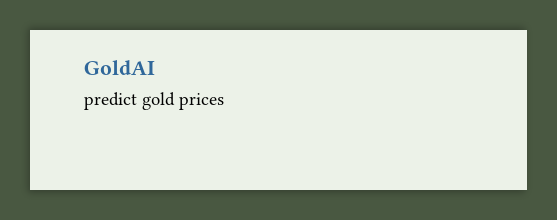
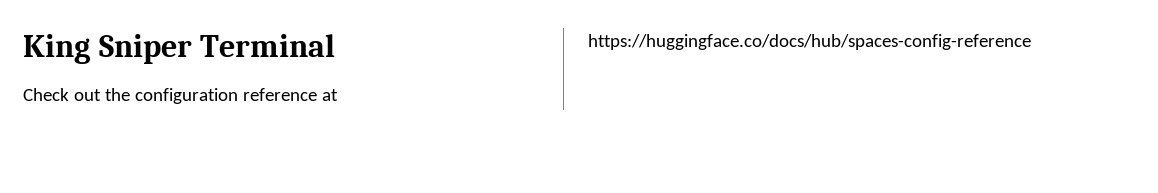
- GoldAI
- predict gold prices
+ King Sniper Terminal
+ Check out the configuration reference at https://huggingface.co/docs/hub/spaces-config-reference

